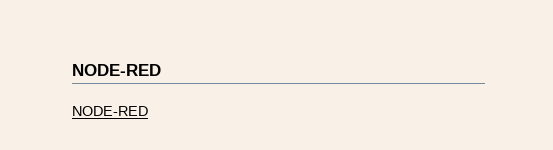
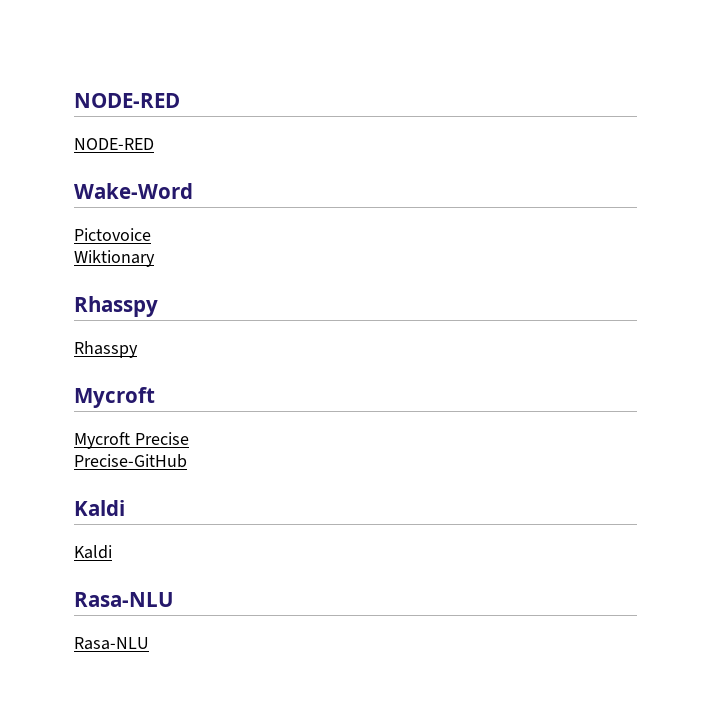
+ Wake-Word
+ Pictovoice
+ Wiktionary
+ Rhasspy
+ Rhasspy
+ Mycroft
+ Mycroft Precise
+ Precise-GitHub
+ Kaldi
+ Kaldi
+ Rasa-NLU
+ Rasa-NLU

